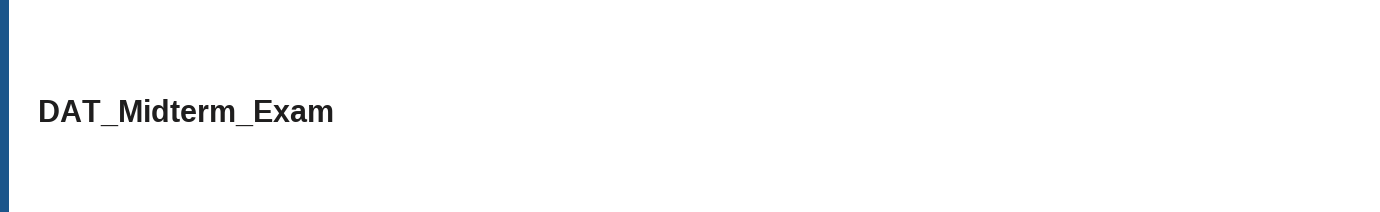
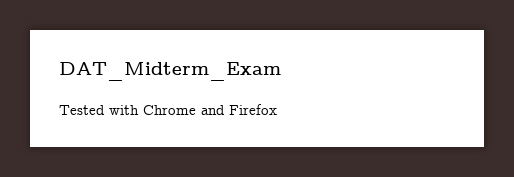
+ Tested with Chrome and Firefox

